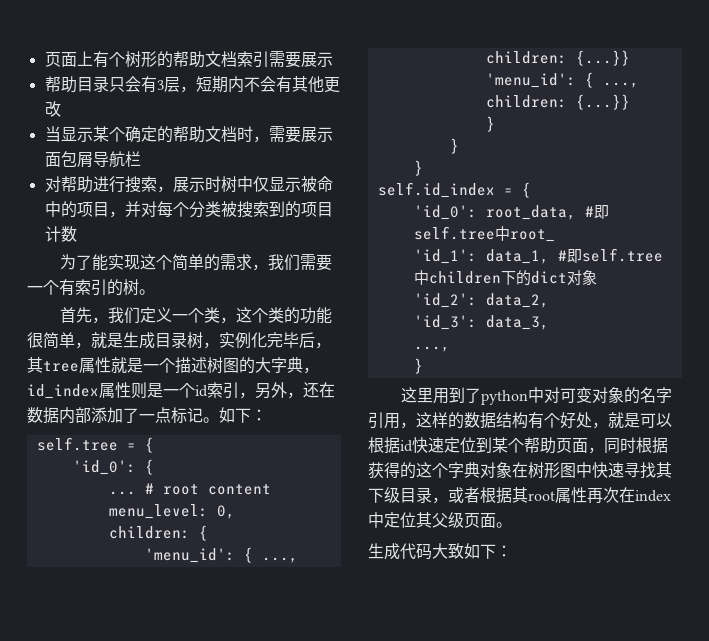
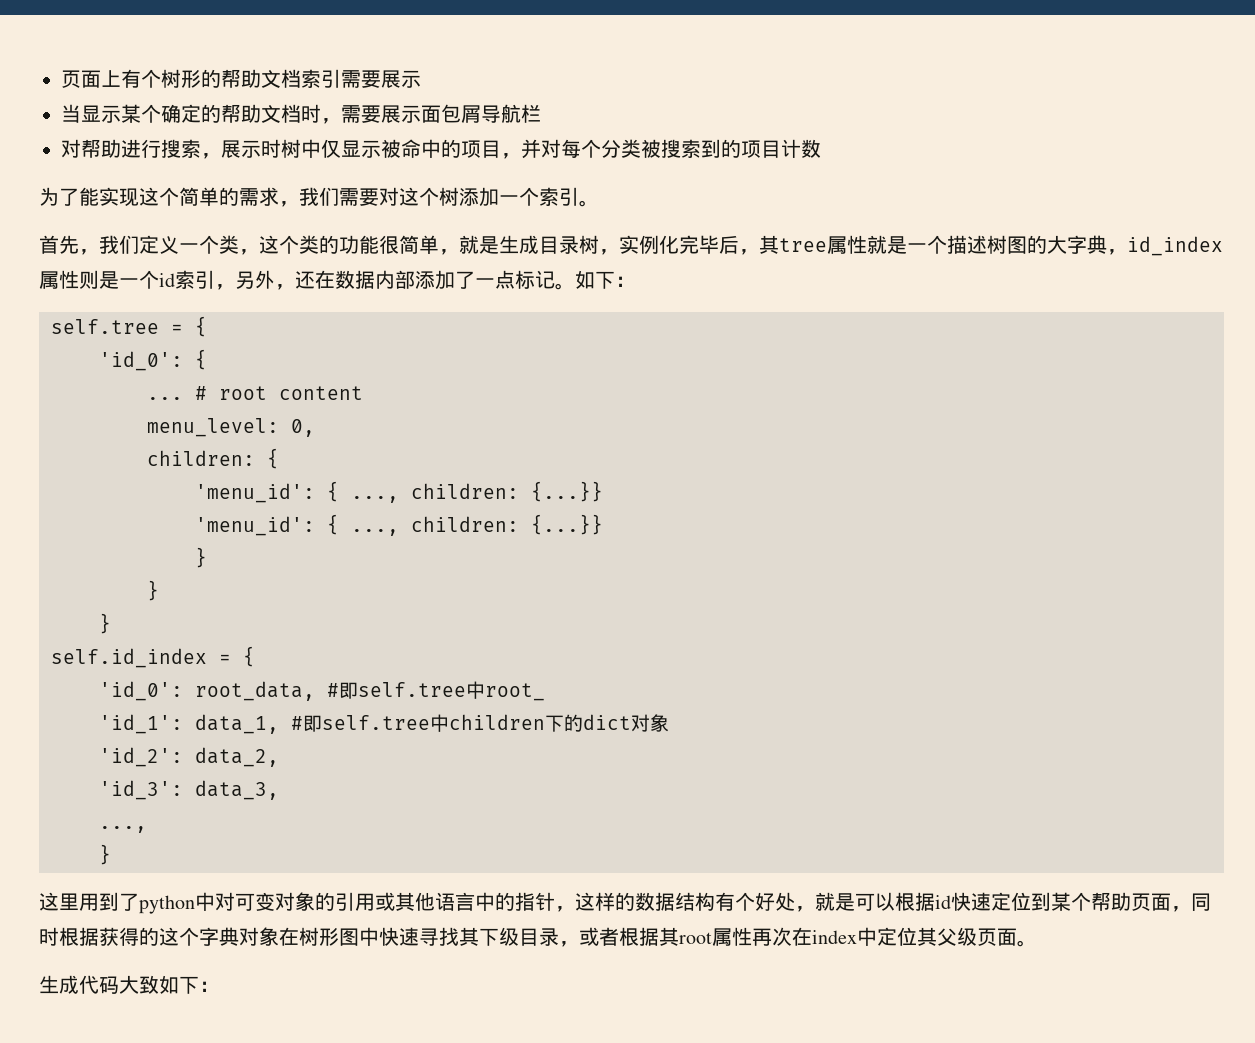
- 帮助目录只会有3层，短期内不会有其他更改
- 为了能实现这个简单的需求，我们需要一个有索引的树。
+ 为了能实现这个简单的需求，我们需要对这个树添加一个索引。
- 这里用到了python中对可变对象的名字引用，这样的数据结构有个好处，就是可以根据id快速定位到某个帮助页面，同时根据获得的这个字典对象在树形图中快速寻找其下级目录，或者根据其root属性再次在index中定位其父级页面。
+ 这里用到了python中对可变对象的引用或其他语言中的指针，这样的数据结构有个好处，就是可以根据id快速定位到某个帮助页面，同时根据获得的这个字典对象在树形图中快速寻找其下级目录，或者根据其root属性再次在index中定位其父级页面。

